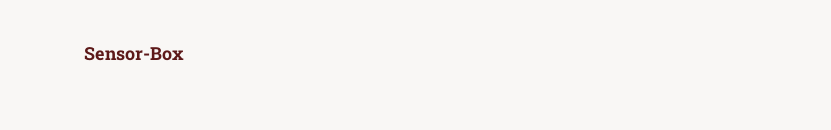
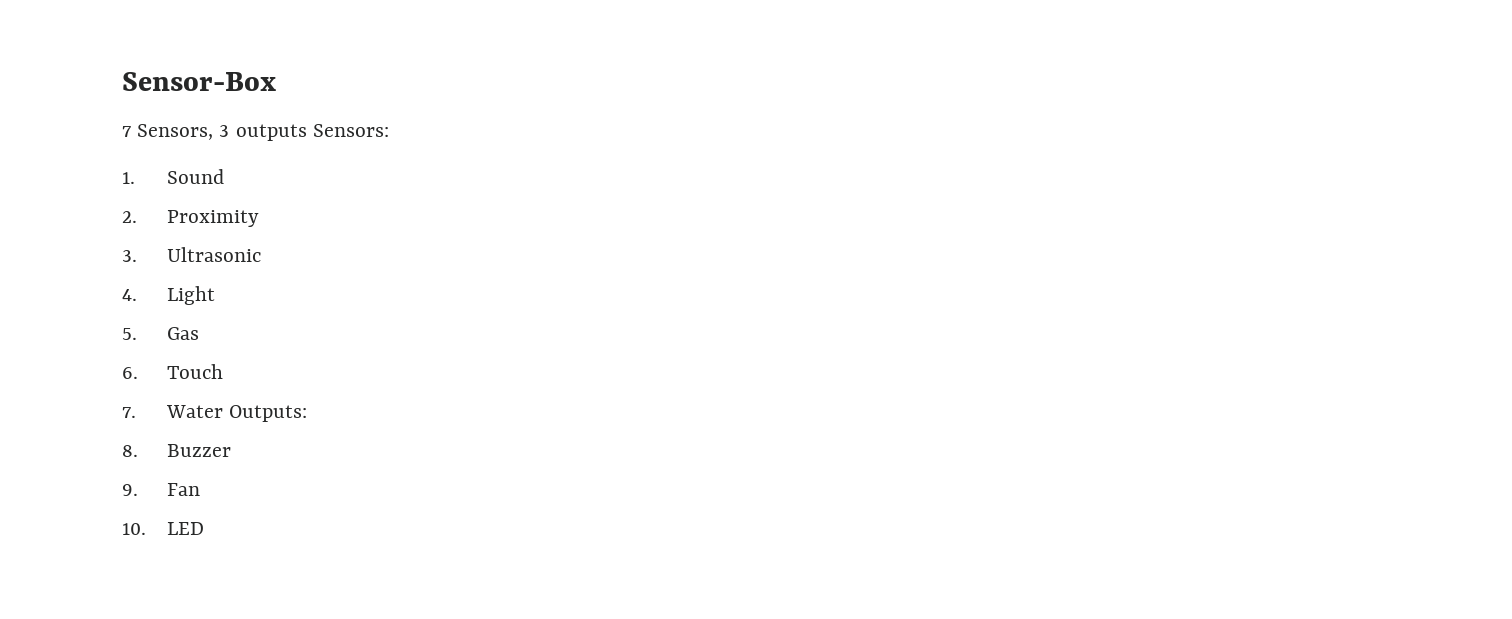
+ 7 Sensors, 3 outputs Sensors:
+ 1. Sound
+ 2. Proximity
+ 3. Ultrasonic
+ 4. Light
+ 5. Gas
+ 6. Touch
+ 7. Water Outputs:
+ 8. Buzzer
+ 9. Fan
+ 10. LED

